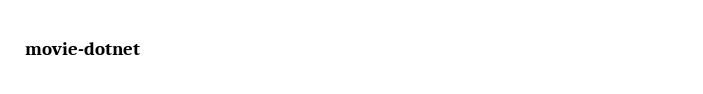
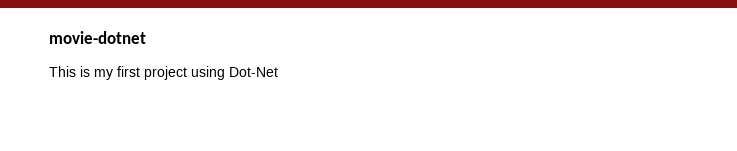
+ This is my first project using Dot-Net

